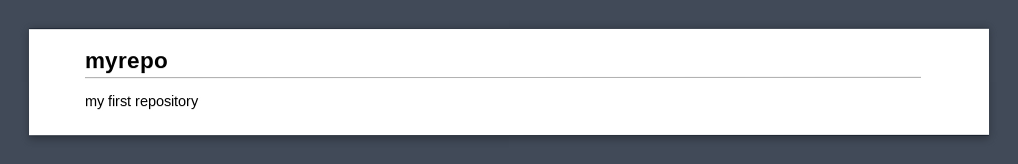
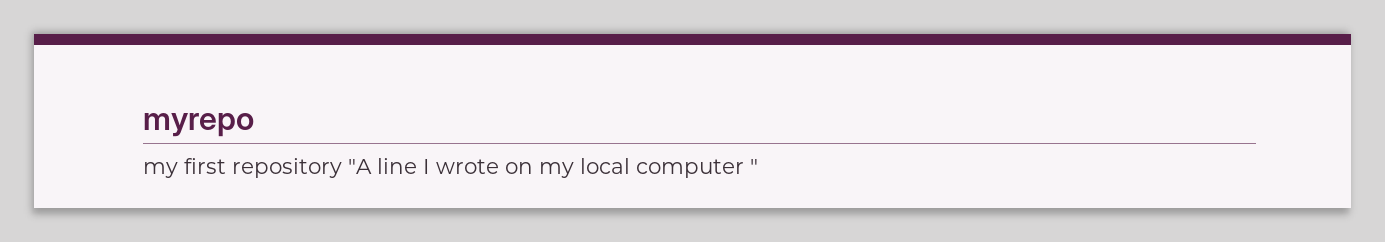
- my first repository
+ my first repository "A line I wrote on my local computer "

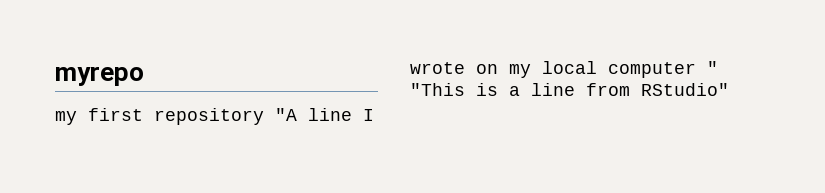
- my first repository "A line I wrote on my local computer "
+ my first repository "A line I wrote on my local computer " "This is a line from RStudio"

